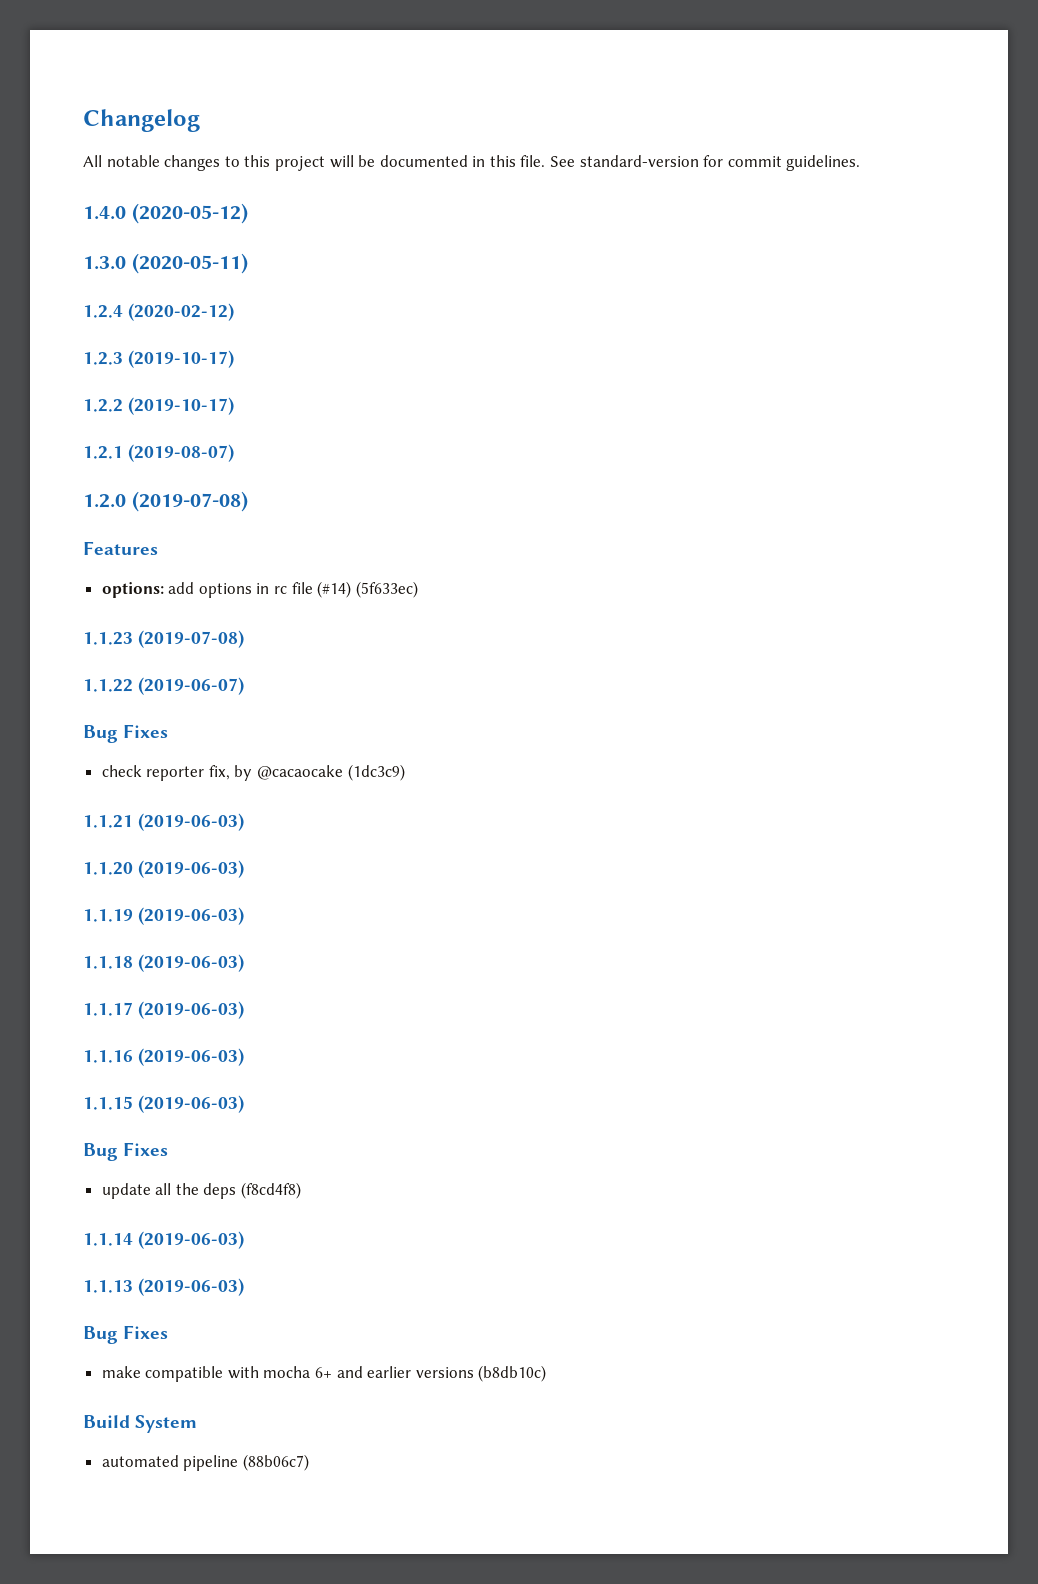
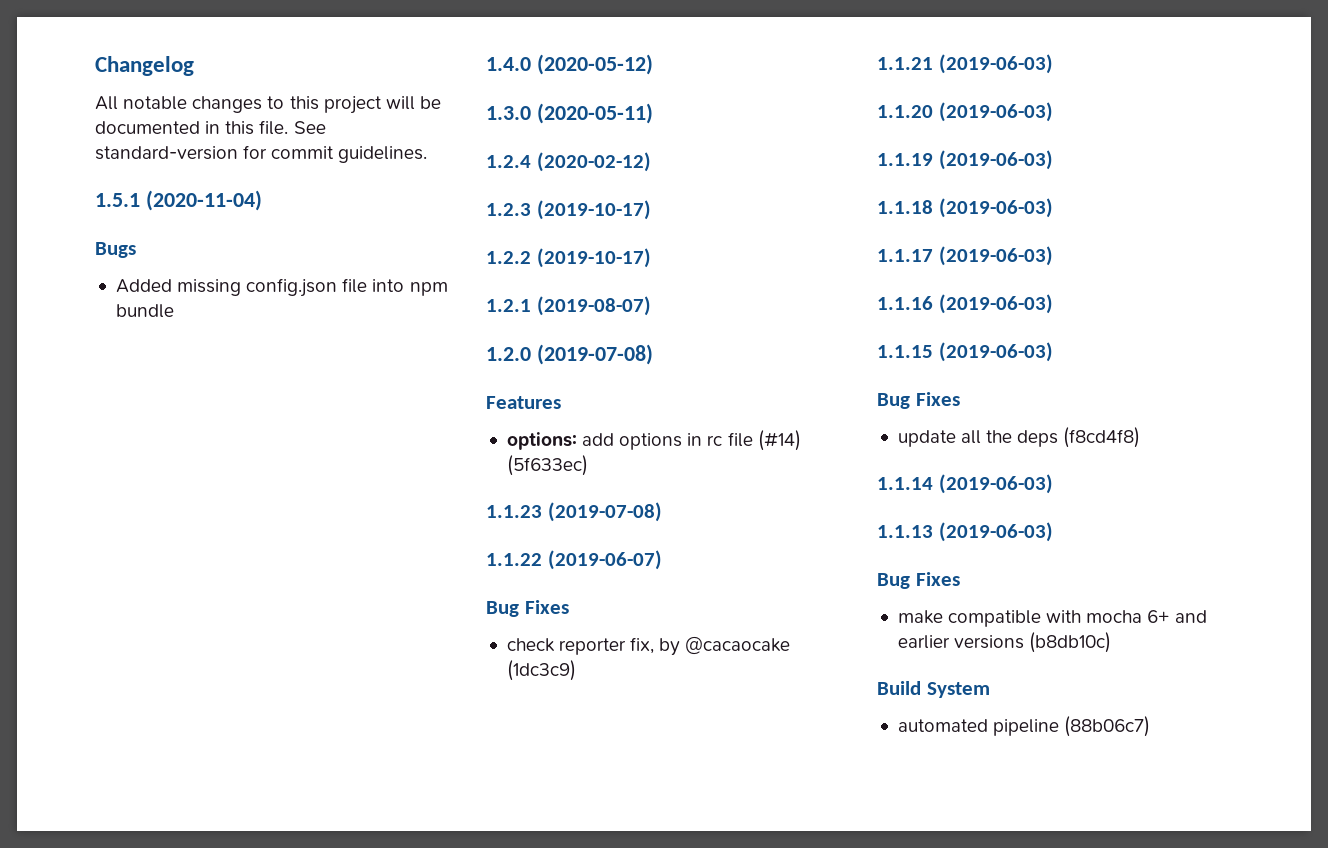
+ 1.5.1 (2020-11-04)
+ Bugs
+ Added missing config.json file into npm bundle

